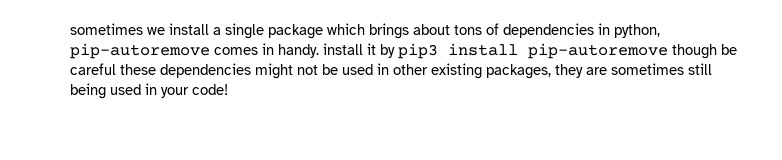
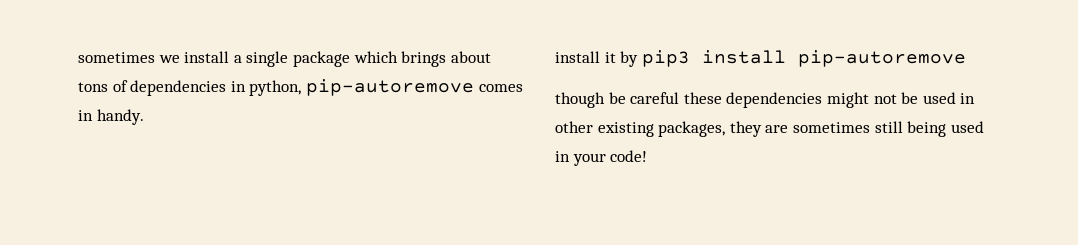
- sometimes we install a single package which brings about tons of dependencies in python, pip-autoremove comes in handy. install it by pip3 install pip-autoremove though be careful these dependencies might not be used in other existing packages, they are sometimes still being used in your code!
+ sometimes we install a single package which brings about tons of dependencies in python, pip-autoremove comes in handy.
+ install it by pip3 install pip-autoremove
+ though be careful these dependencies might not be used in other existing packages, they are sometimes still being used in your code!

